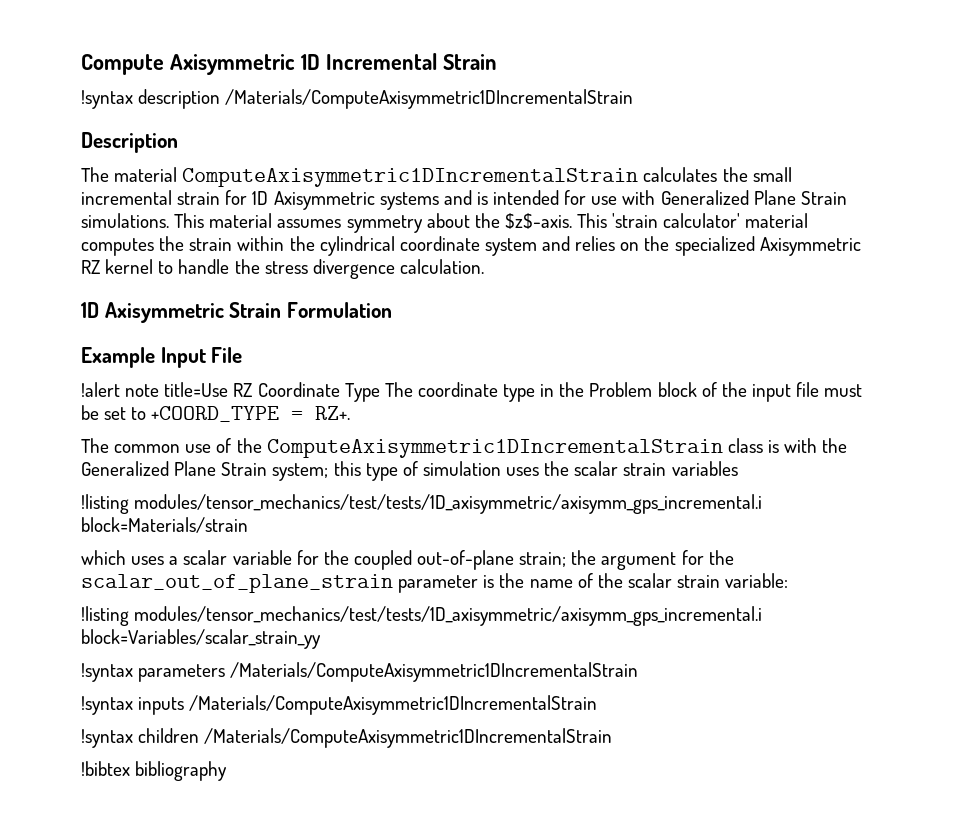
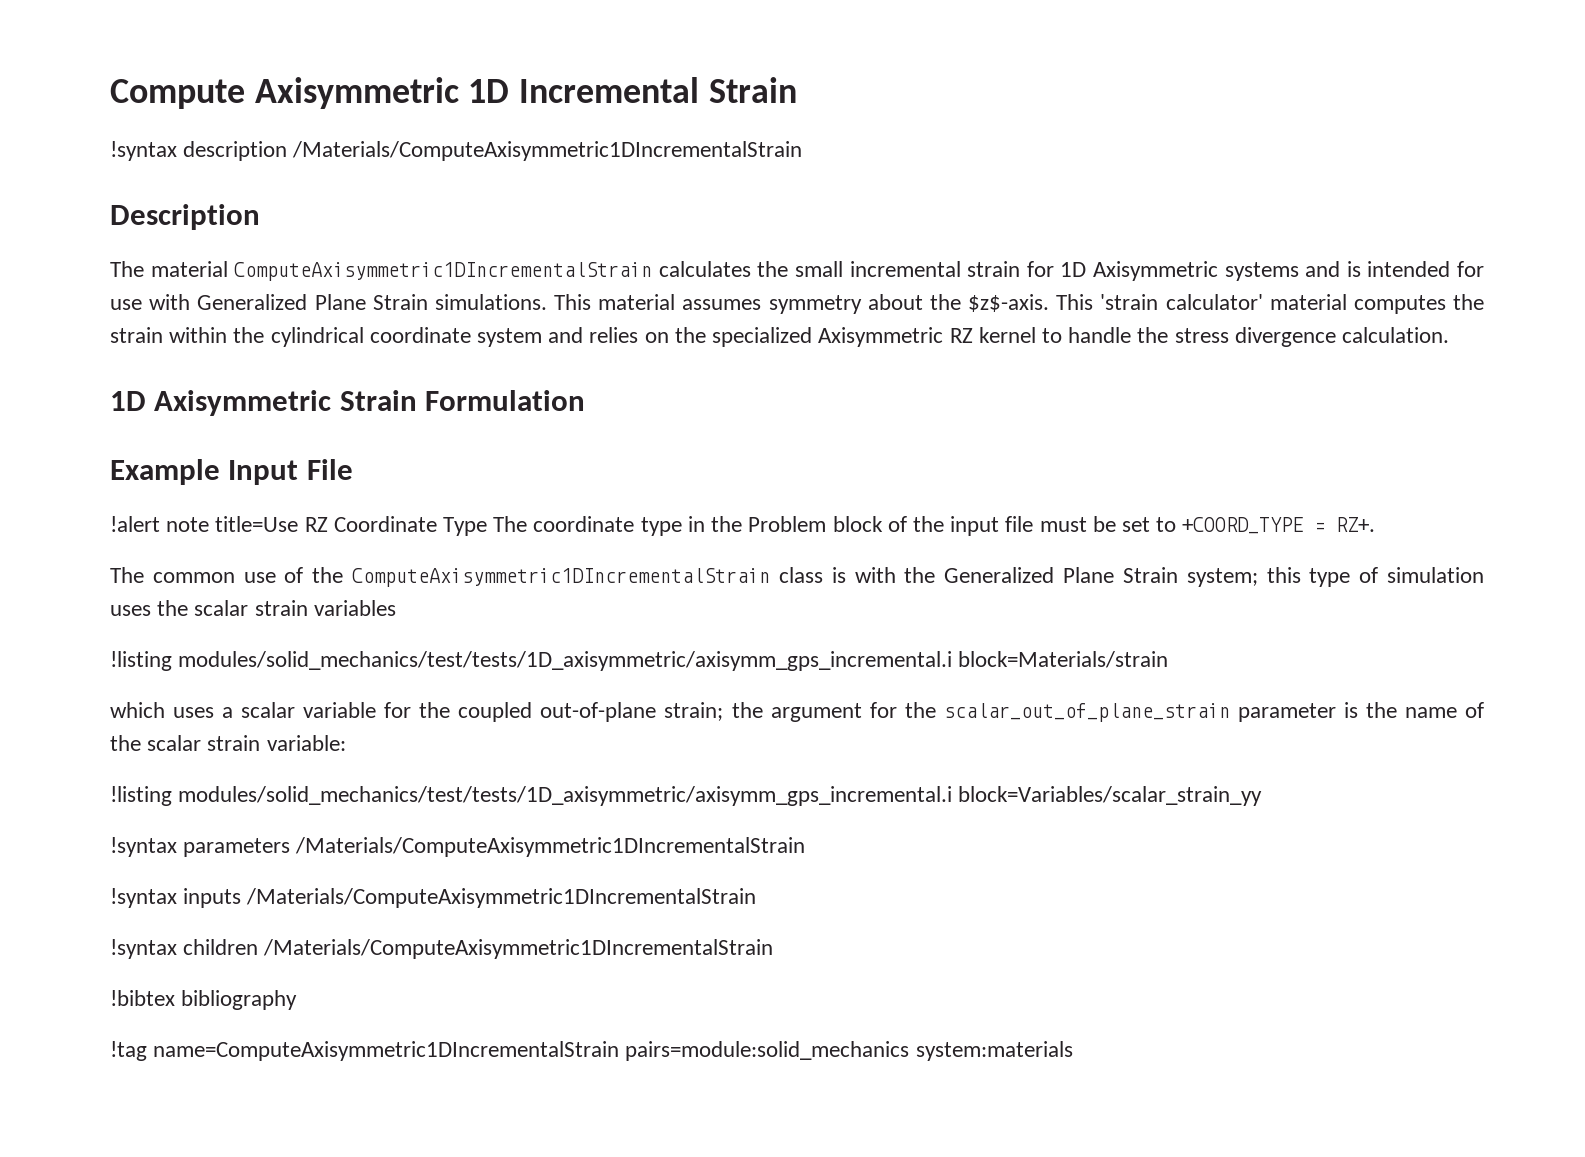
- !listing modules/tensor_mechanics/test/tests/1D_axisymmetric/axisymm_gps_incremental.i block=Materials/strain
+ !listing modules/solid_mechanics/test/tests/1D_axisymmetric/axisymm_gps_incremental.i block=Materials/strain
- !listing modules/tensor_mechanics/test/tests/1D_axisymmetric/axisymm_gps_incremental.i block=Variables/scalar_strain_yy
+ !listing modules/solid_mechanics/test/tests/1D_axisymmetric/axisymm_gps_incremental.i block=Variables/scalar_strain_yy
+ !tag name=ComputeAxisymmetric1DIncrementalStrain pairs=module:solid_mechanics system:materials

